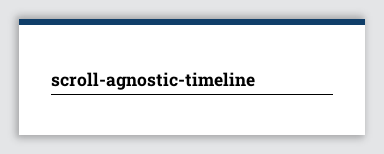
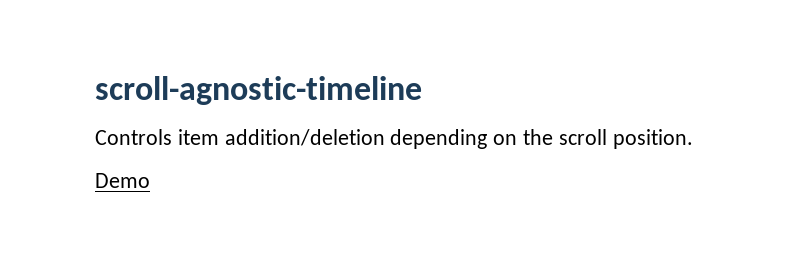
+ Controls item addition/deletion depending on the scroll position.
+ Demo

